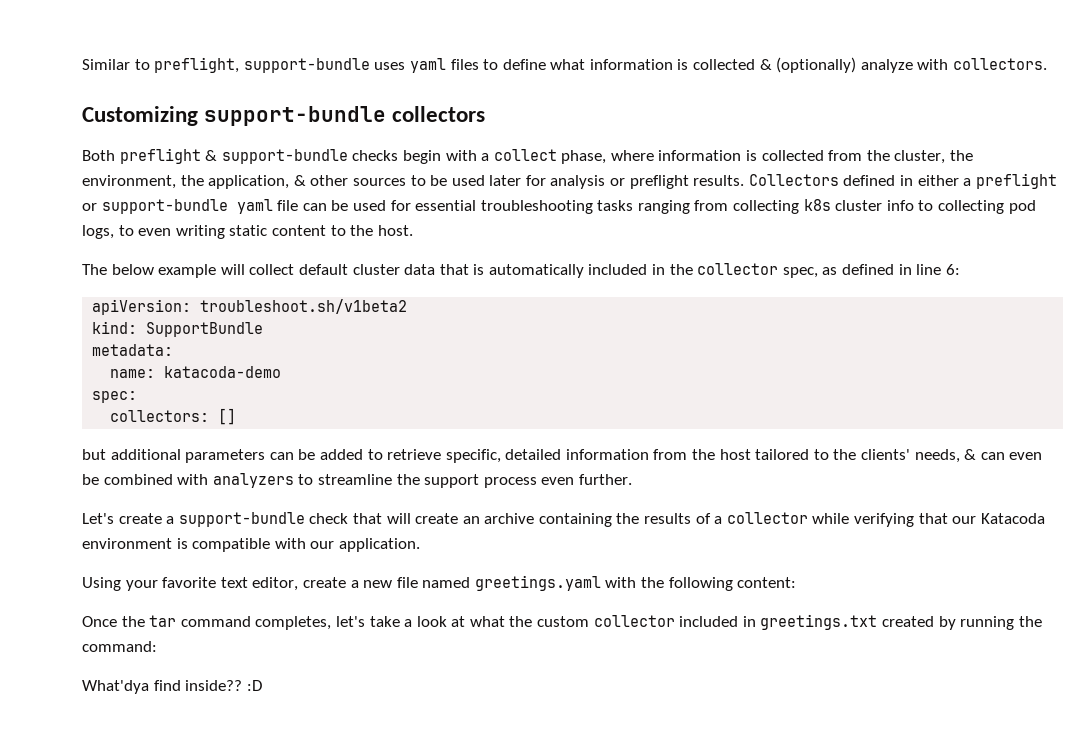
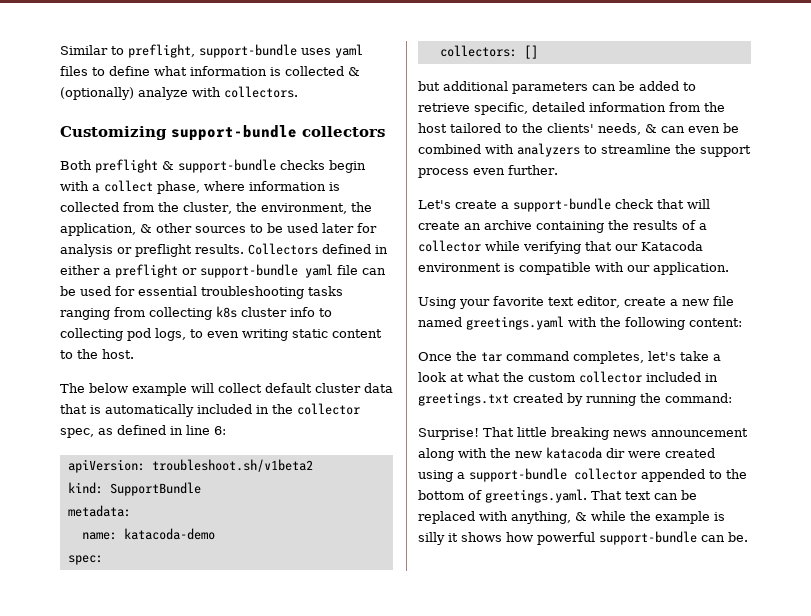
- What'dya find inside?? :D
+ Surprise! That little breaking news announcement along with the new katacoda dir were created using a support-bundle collector appended to the bottom of greetings.yaml. That text can be replaced with anything, & while the example is silly it shows how powerful support-bundle can be.

